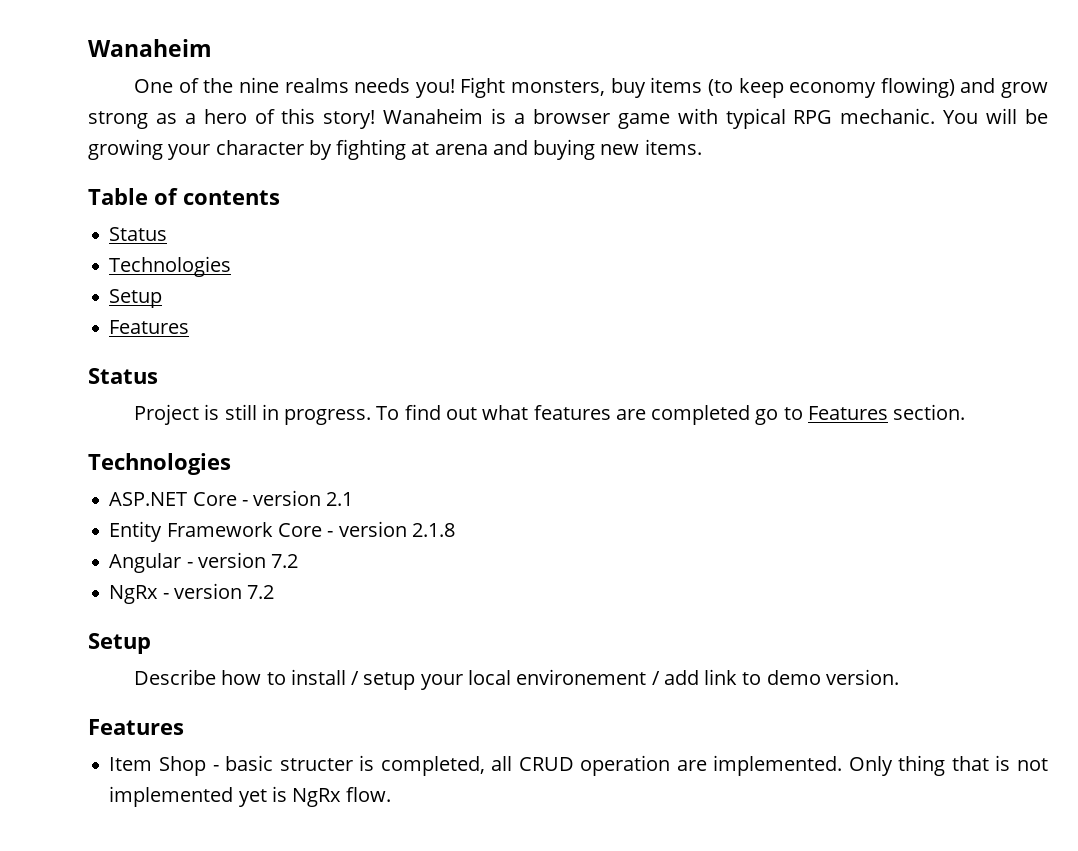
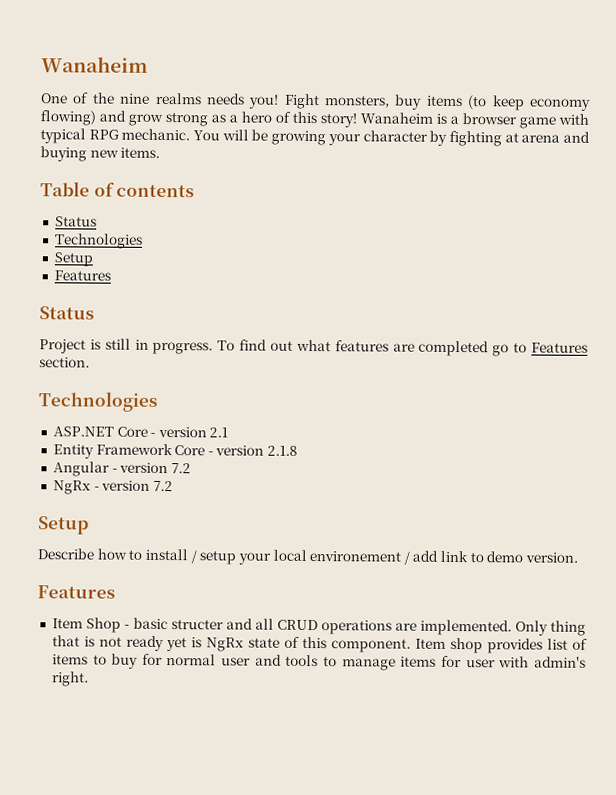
- Item Shop - basic structer is completed, all CRUD operation are implemented.
+ Item Shop - basic structer and all CRUD operations are implemented.
- Only thing that is not implemented yet is NgRx flow.
+ Only thing that is not ready yet is NgRx state of this component. Item shop provides list of items to buy for normal user and tools to manage items for user with admin's right.

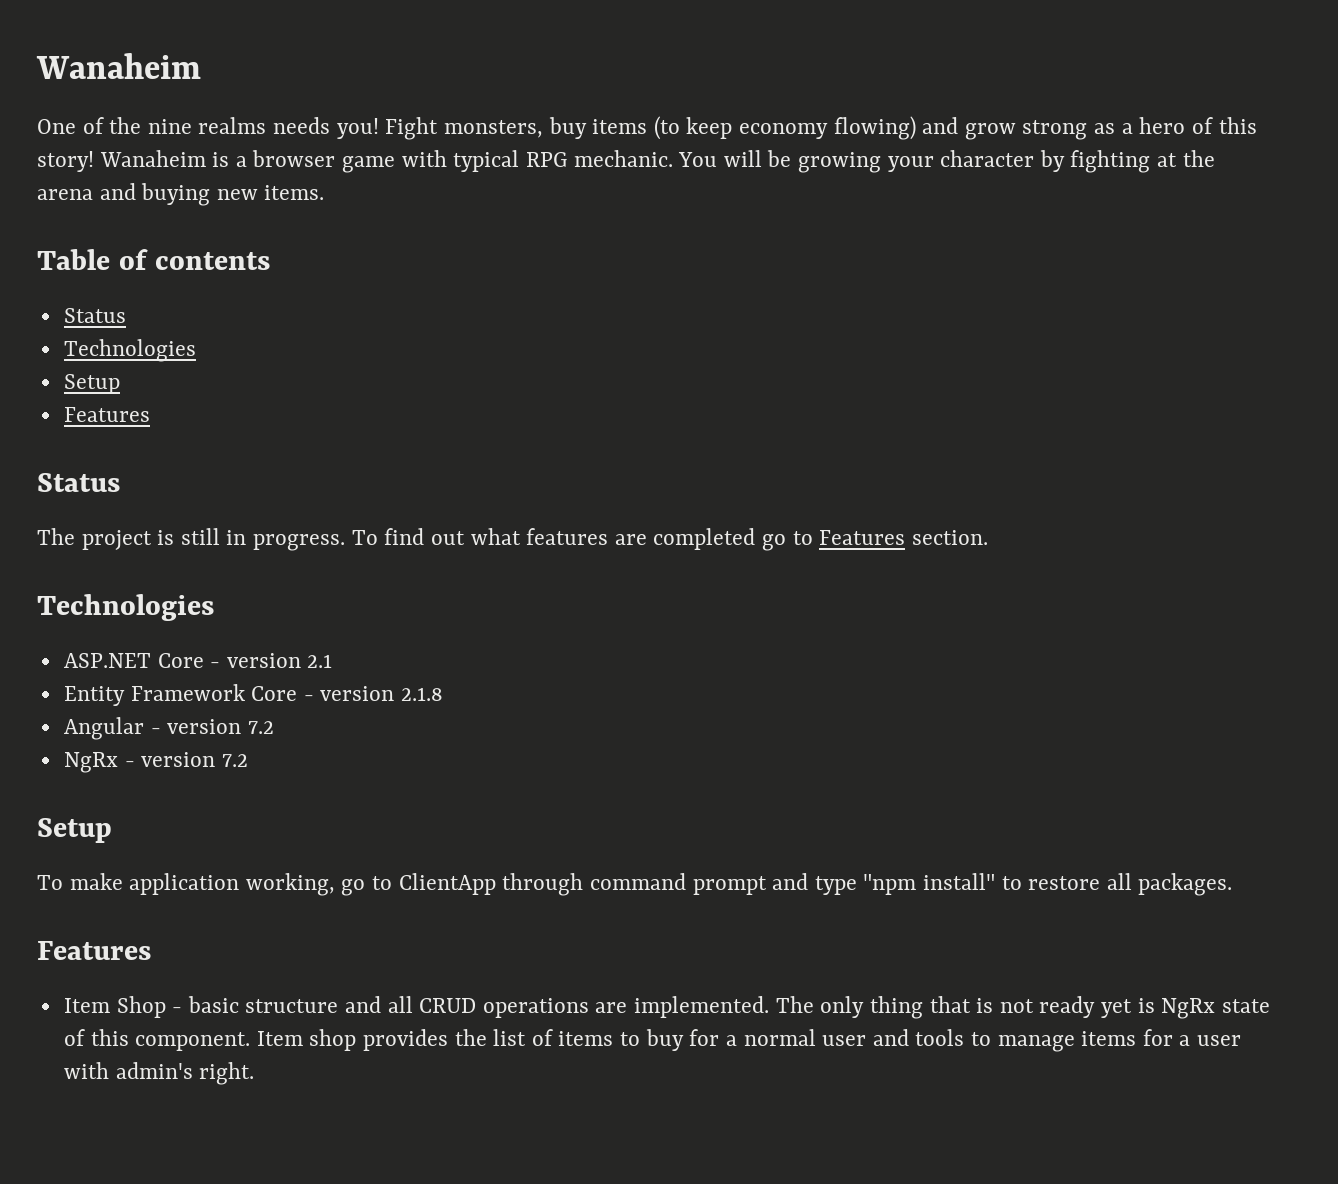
- You will be growing your character by fighting at arena and buying new items.
+ You will be growing your character by fighting at the arena and buying new items.
- Project is still in progress.
+ The project is still in progress.
- Describe how to install / setup your local environement / add link to demo version.
+ To make application working, go to ClientApp through command prompt and type "npm install" to restore all packages.
- Item Shop - basic structer and all CRUD operations are implemented.
+ Item Shop - basic structure and all CRUD operations are implemented.
- Only thing that is not ready yet is NgRx state of this component.
+ The only thing that is not ready yet is NgRx state of this component.
- Item shop provides list of items to buy for normal user and tools to manage items for user with admin's right.
+ Item shop provides the list of items to buy for a normal user and tools to manage items for a user with admin's right.

